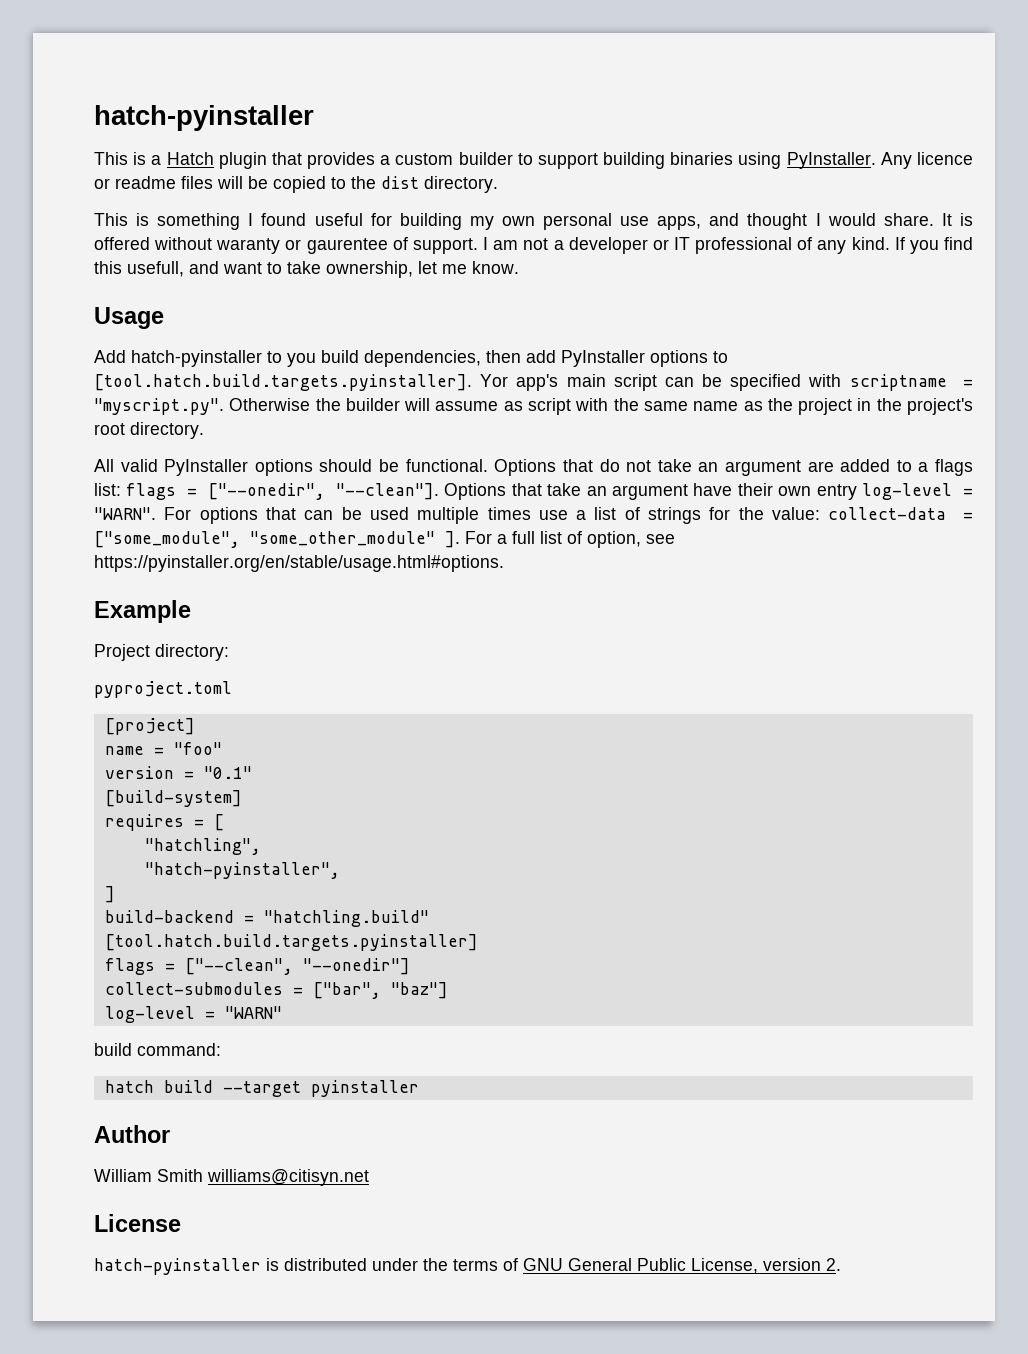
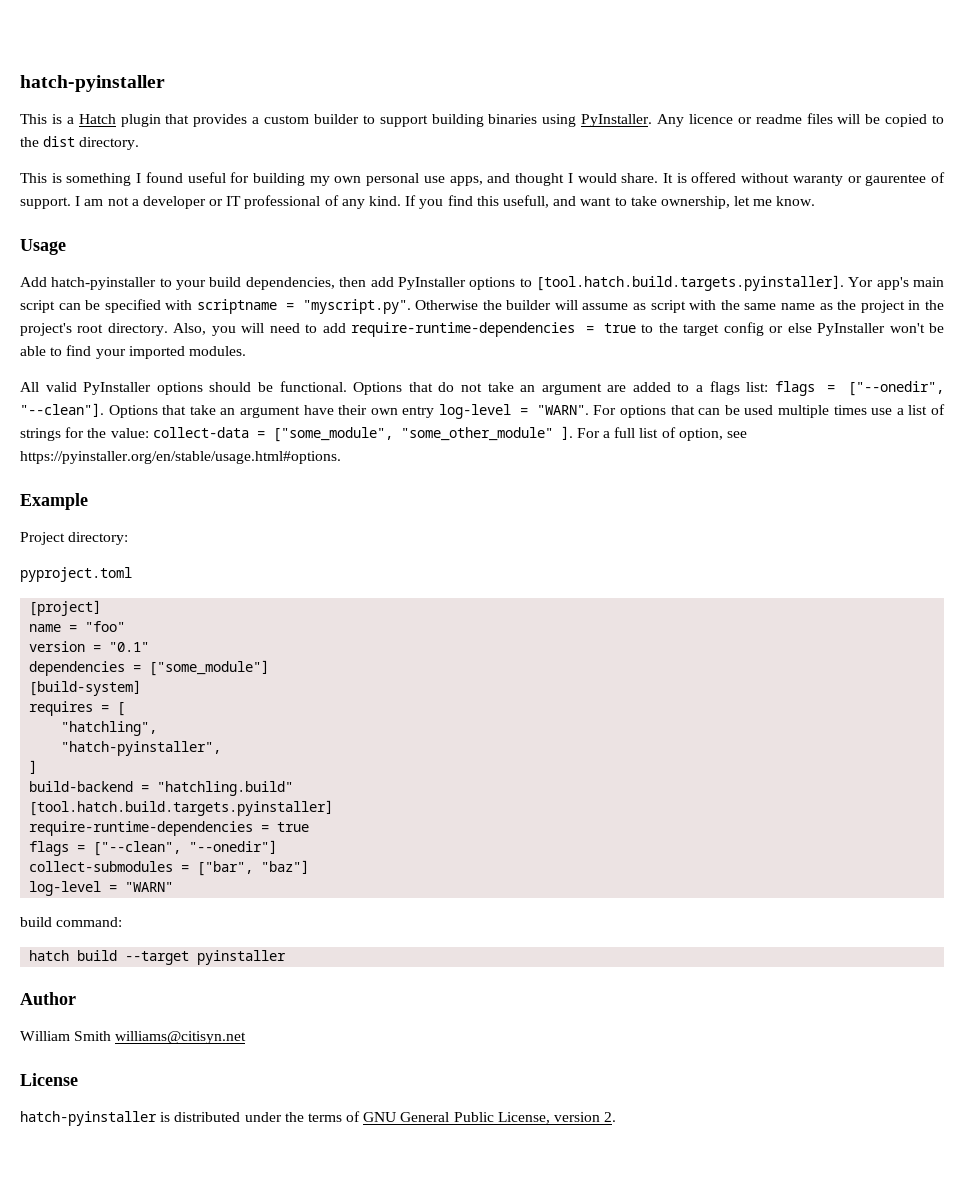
- Add hatch-pyinstaller to you build dependencies, then add PyInstaller options to [tool.hatch.build.targets.pyinstaller]. Yor app's main script can be specified with scriptname = "myscript.py". Otherwise the builder will assume as script with the same name as the project in the project's root directory.
+ Add hatch-pyinstaller to your build dependencies, then add PyInstaller options to [tool.hatch.build.targets.pyinstaller]. Yor app's main script can be specified with scriptname = "myscript.py". Otherwise the builder will assume as script with the same name as the project in the project's root directory. Also, you will need to add require-runtime-dependencies = true to the target config or else PyInstaller won't be able to find your imported modules.
+ dependencies = ["some_module"]
  [tool.hatch.build.targets.pyinstaller]
+ require-runtime-dependencies = true

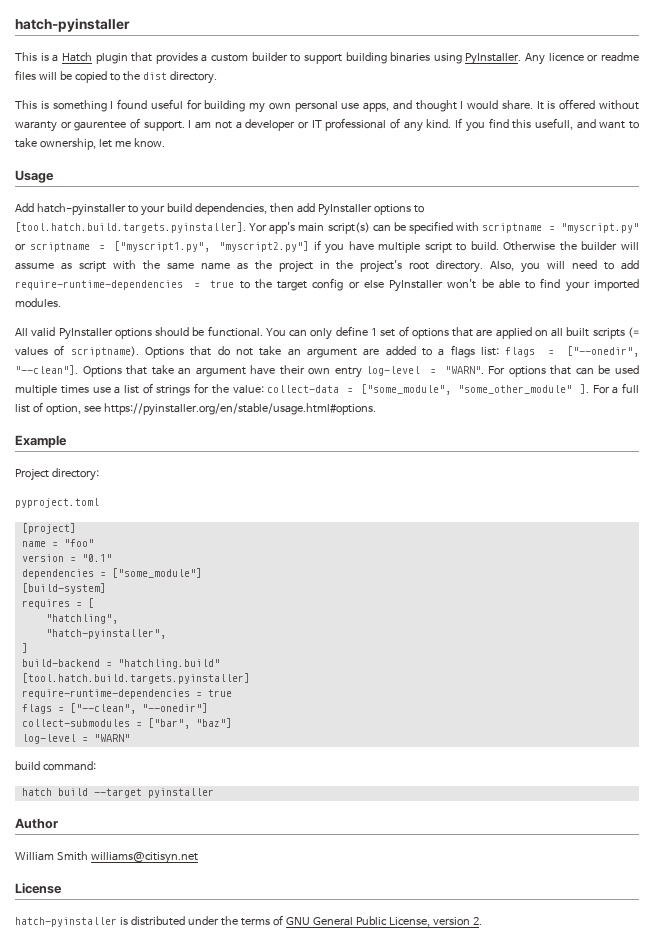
- Add hatch-pyinstaller to your build dependencies, then add PyInstaller options to [tool.hatch.build.targets.pyinstaller]. Yor app's main script can be specified with scriptname = "myscript.py". Otherwise the builder will assume as script with the same name as the project in the project's root directory.
+ Add hatch-pyinstaller to your build dependencies, then add PyInstaller options to [tool.hatch.build.targets.pyinstaller]. Yor app's main script(s) can be specified with scriptname = "myscript.py" or scriptname = ["myscript1.py", "myscript2.py"] if you have multiple script to build. Otherwise the builder will assume as script with the same name as the project in the project's root directory.
+ You can only define 1 set of options that are applied on all built scripts (= values of scriptname).

